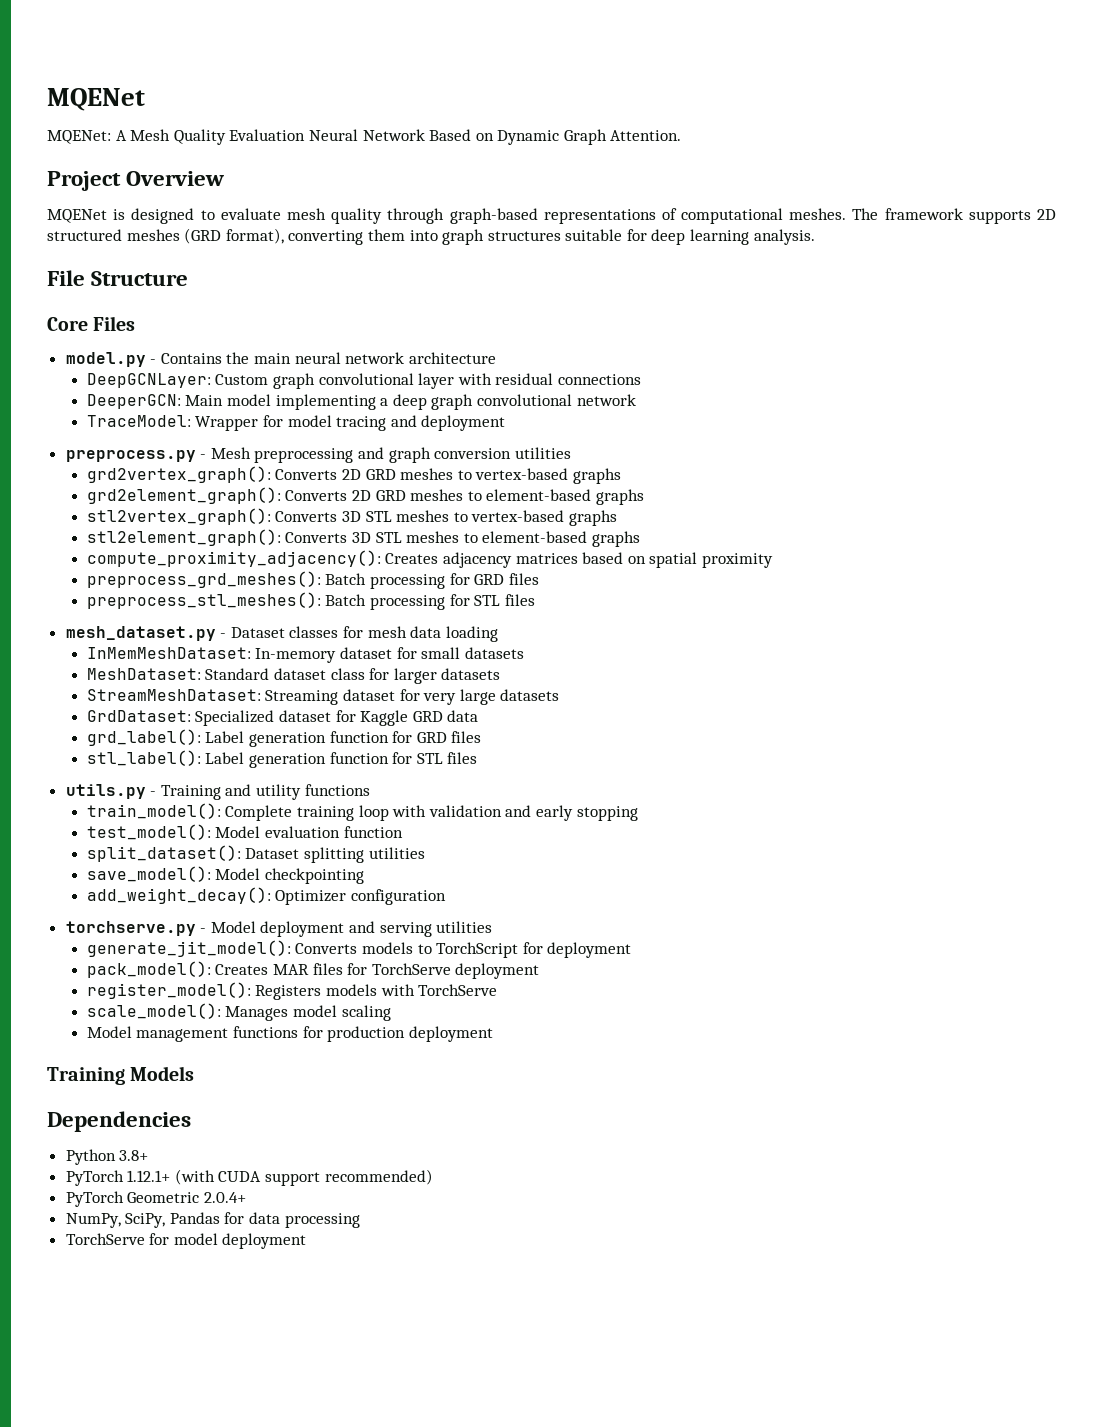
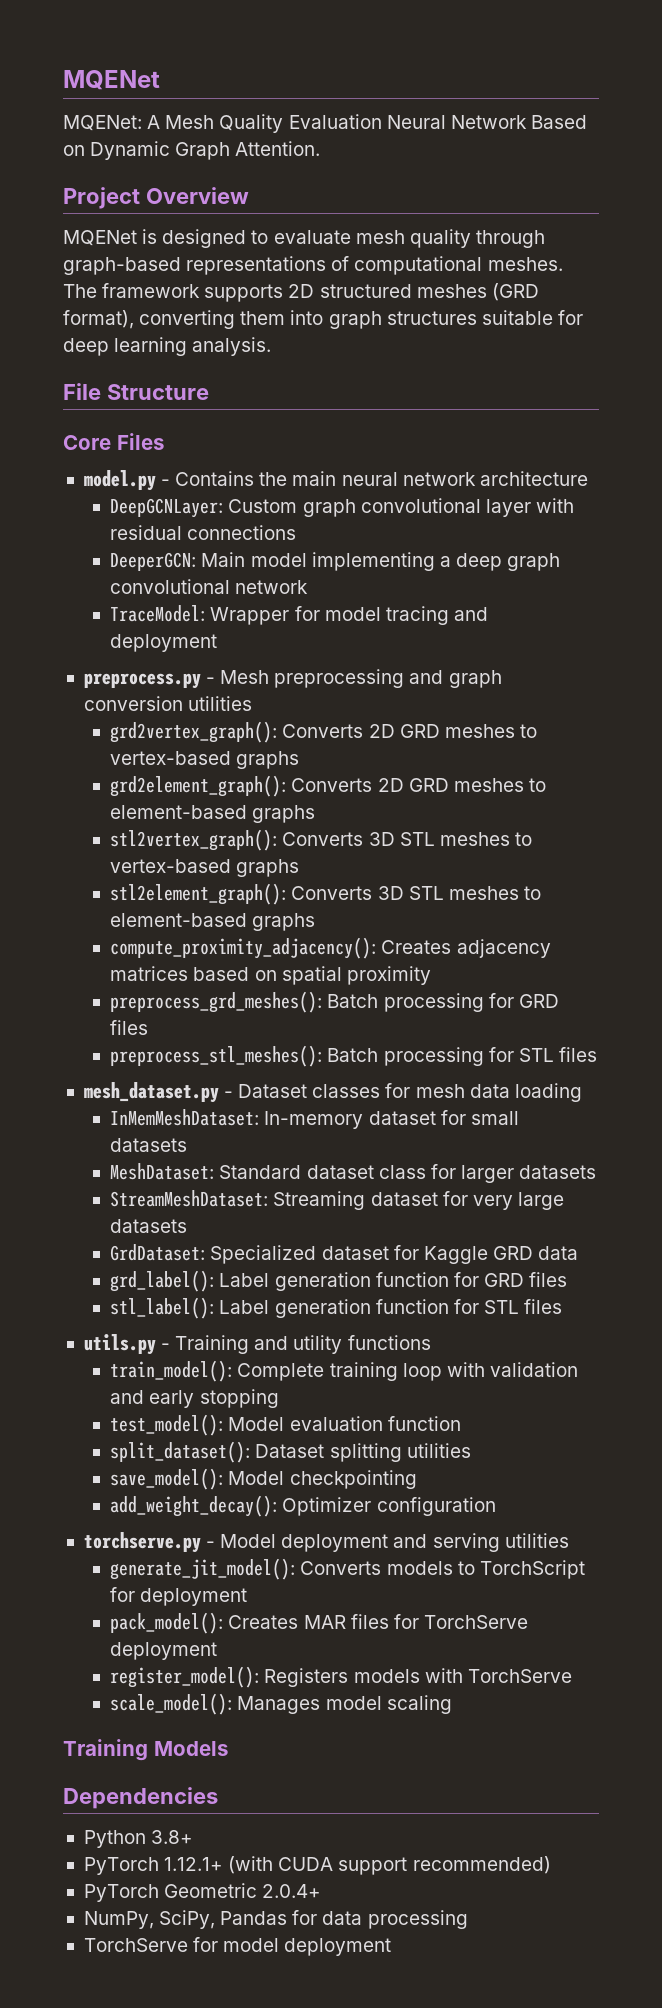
- Model management functions for production deployment

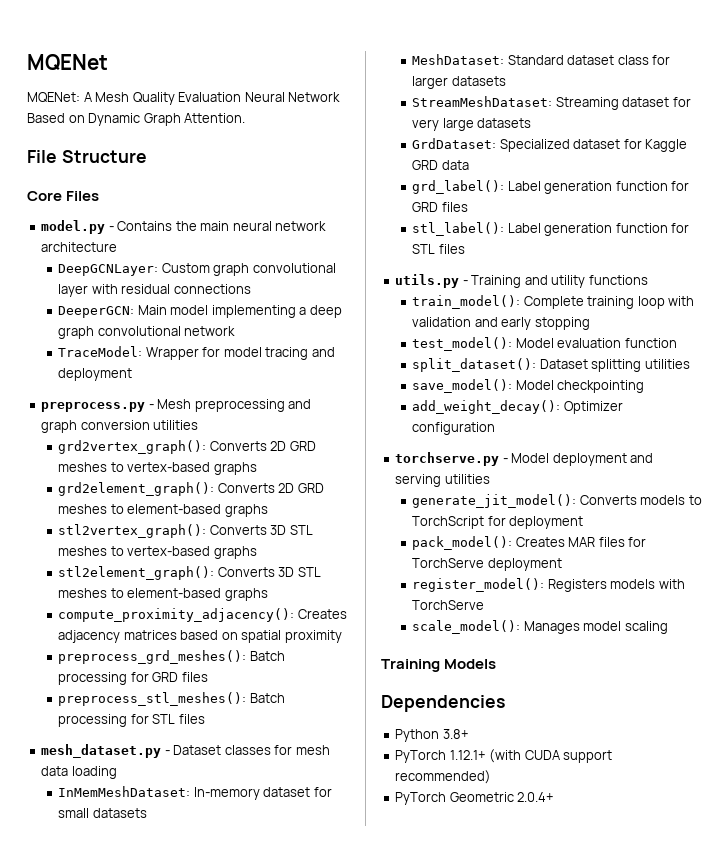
- Project Overview
- MQENet is designed to evaluate mesh quality through graph-based representations of computational meshes. The framework supports 2D structured meshes (GRD format), converting them into graph structures suitable for deep learning analysis.
- NumPy, SciPy, Pandas for data processing
- TorchServe for model deployment

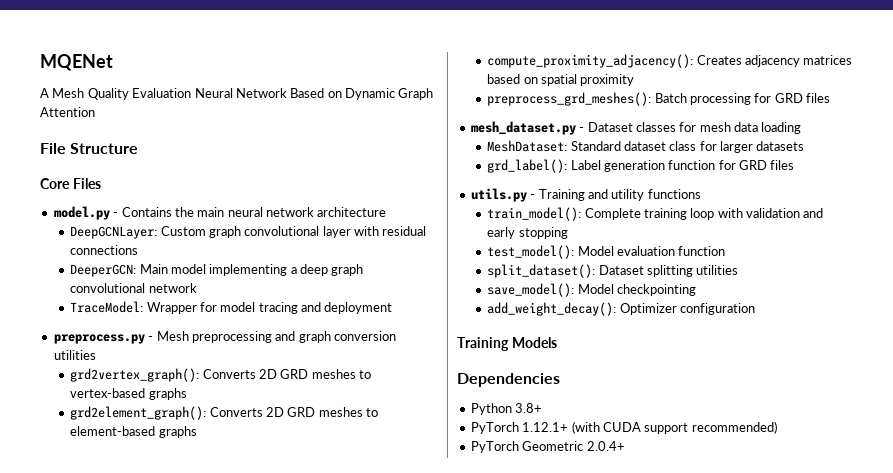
- MQENet: A Mesh Quality Evaluation Neural Network Based on Dynamic Graph Attention.
+ A Mesh Quality Evaluation Neural Network Based on Dynamic Graph Attention
- stl2vertex_graph(): Converts 3D STL meshes to vertex-based graphs
- stl2element_graph(): Converts 3D STL meshes to element-based graphs
- preprocess_stl_meshes(): Batch processing for STL files
- InMemMeshDataset: In-memory dataset for small datasets
- StreamMeshDataset: Streaming dataset for very large datasets
- GrdDataset: Specialized dataset for Kaggle GRD data
- stl_label(): Label generation function for STL files
- torchserve.py - Model deployment and serving utilities
- generate_jit_model(): Converts models to TorchScript for deployment
- pack_model(): Creates MAR files for TorchServe deployment
- register_model(): Registers models with TorchServe
- scale_model(): Manages model scaling

